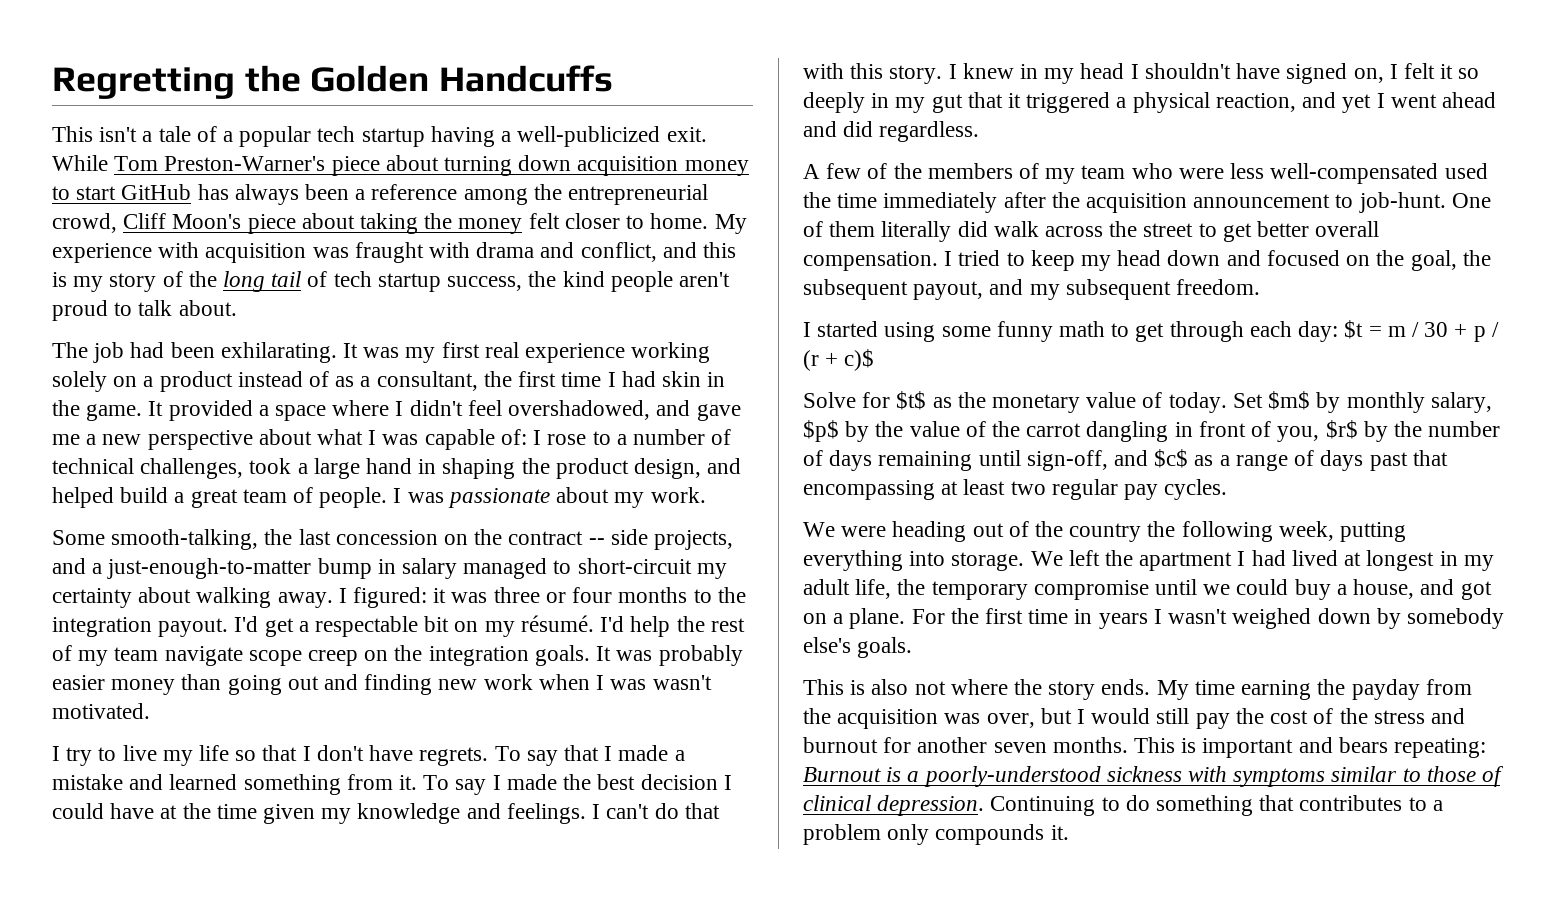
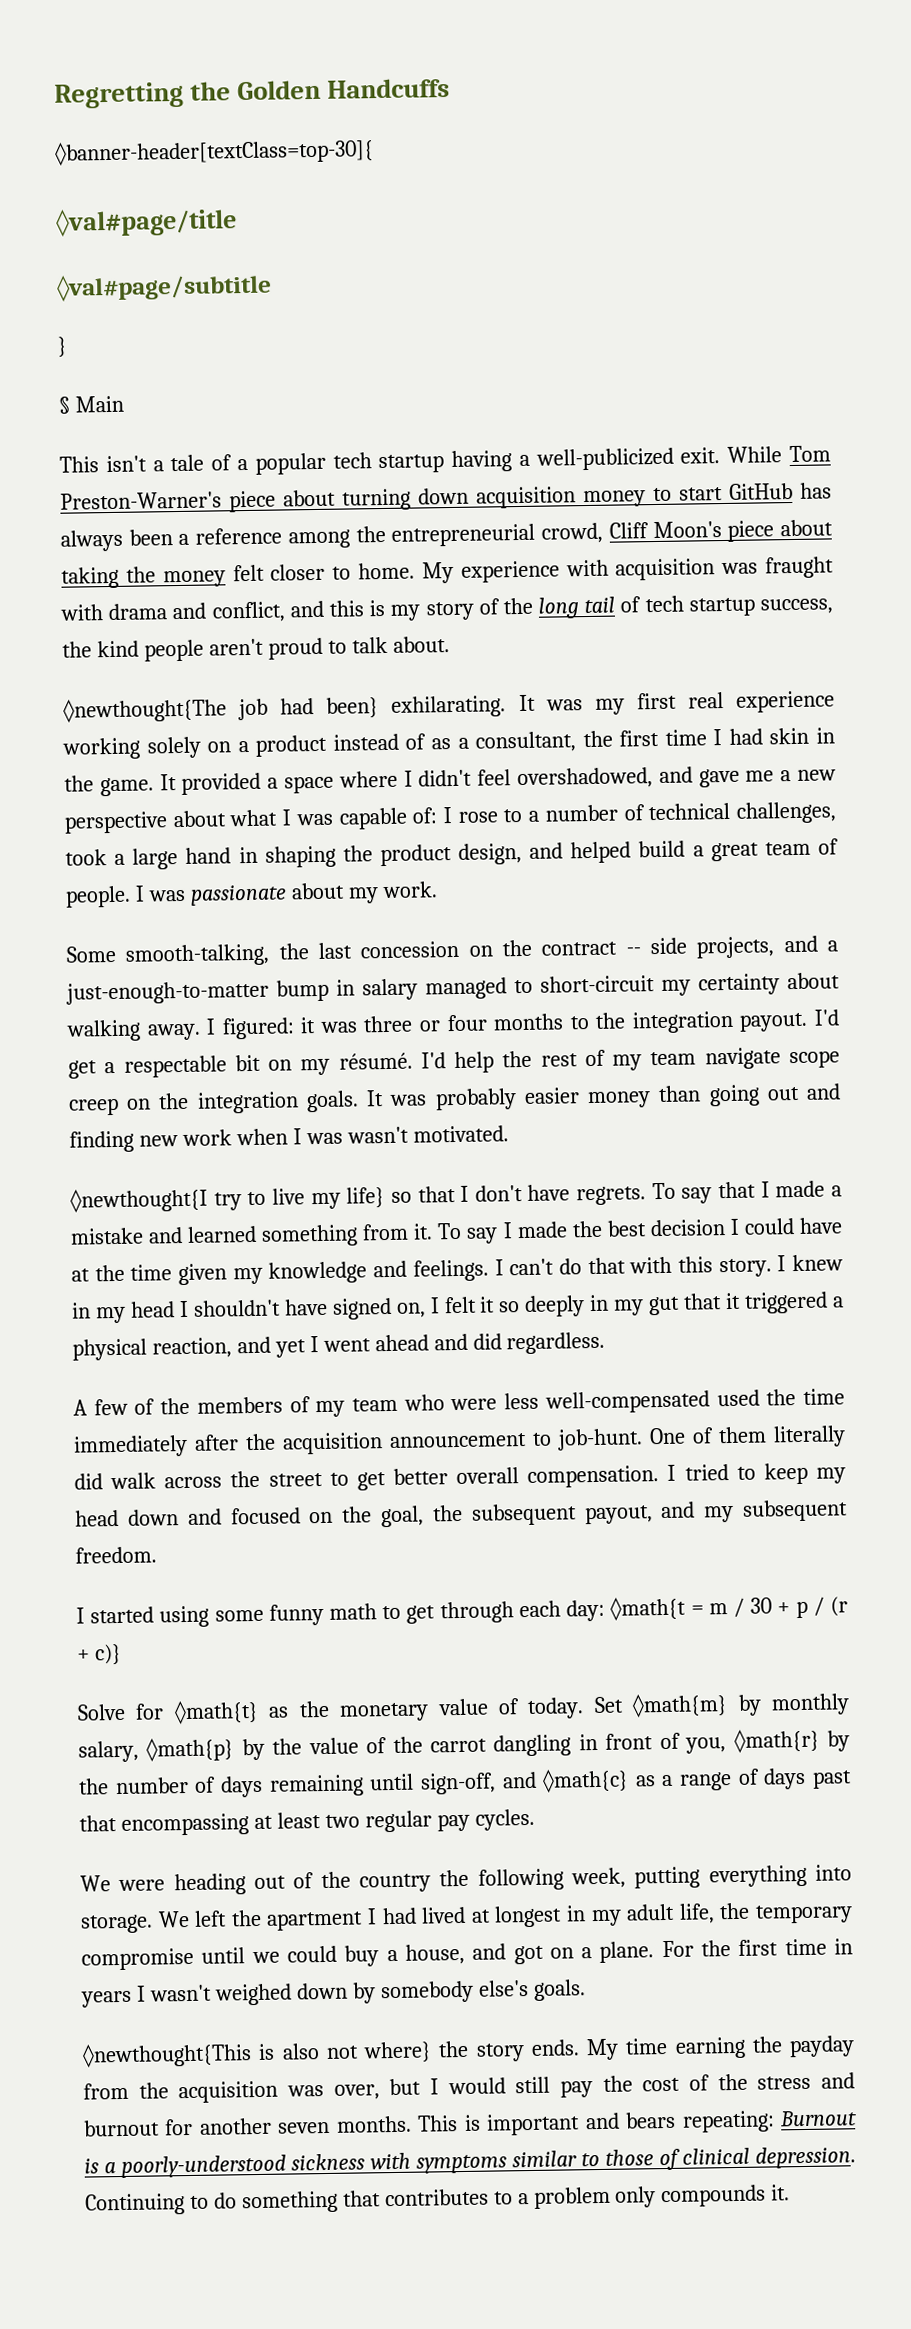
+ ◊banner-header[textClass=top-30]{
+ ◊val#page/title
+ ◊val#page/subtitle
+ }
+ § Main
- The job had been exhilarating.
+ ◊newthought{The job had been} exhilarating.
- I try to live my life so that I don't have regrets.
+ ◊newthought{I try to live my life} so that I don't have regrets.
- I started using some funny math to get through each day: $t = m / 30 + p / (r + c)$
+ I started using some funny math to get through each day: ◊math{t = m / 30 + p / (r + c)}
- Solve for $t$ as the monetary value of today.
+ Solve for ◊math{t} as the monetary value of today.
- Set $m$ by monthly salary, $p$ by the value of the carrot dangling in front of you, $r$ by the number of days remaining until sign-off, and $c$ as a range of days past that encompassing at least two regular pay cycles.
+ Set ◊math{m} by monthly salary, ◊math{p} by the value of the carrot dangling in front of you, ◊math{r} by the number of days remaining until sign-off, and ◊math{c} as a range of days past that encompassing at least two regular pay cycles.
- This is also not where the story ends.
+ ◊newthought{This is also not where} the story ends.

